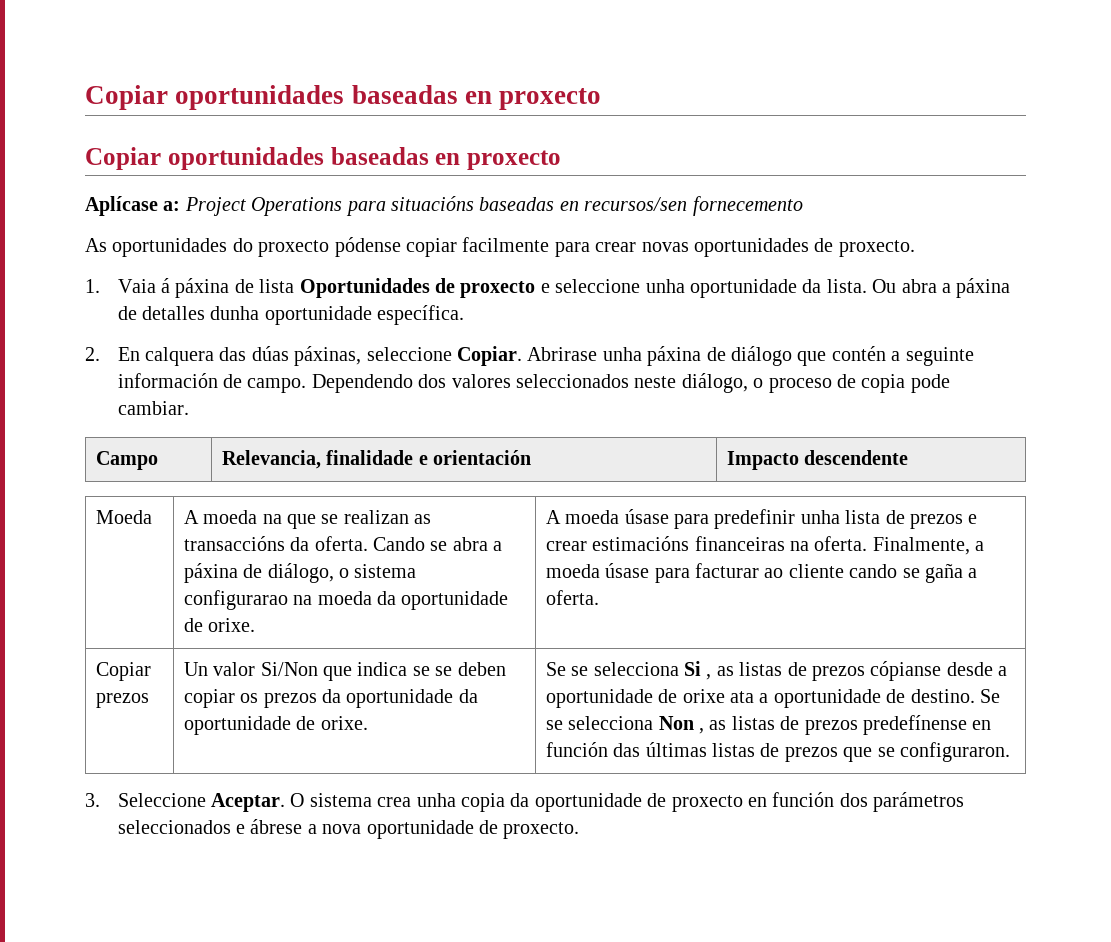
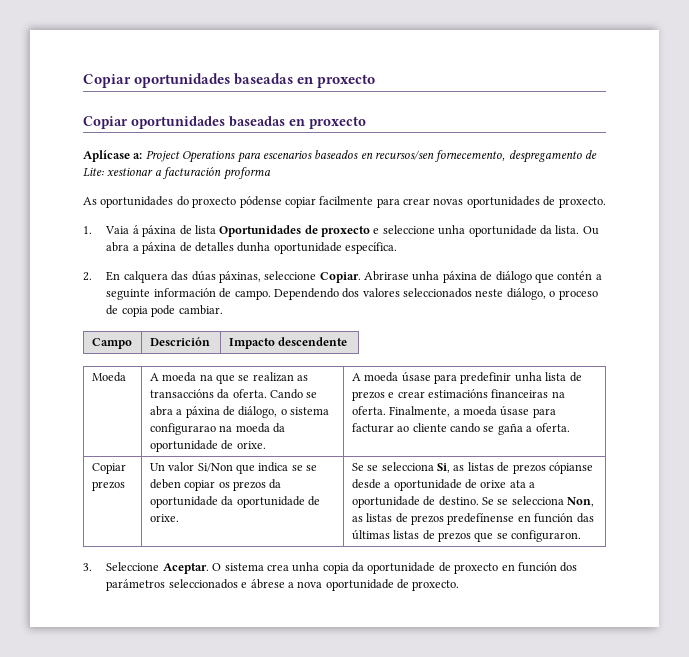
- Aplícase a: Project Operations para situacións baseadas en recursos/sen fornecemento
+ Aplícase a: Project Operations para escenarios baseados en recursos/sen fornecemento, despregamento de Lite: xestionar a facturación proforma
- Campo | Relevancia, finalidade e orientación | Impacto descendente
+ Campo | Descrición | Impacto descendente
- Se se selecciona Si , as listas de prezos cópianse desde a oportunidade de orixe ata a oportunidade de destino.
+ Se se selecciona Si, as listas de prezos cópianse desde a oportunidade de orixe ata a oportunidade de destino.
- Se se selecciona Non , as listas de prezos predefínense en función das últimas listas de prezos que se configuraron.
+ Se se selecciona Non, as listas de prezos predefínense en función das últimas listas de prezos que se configuraron.

